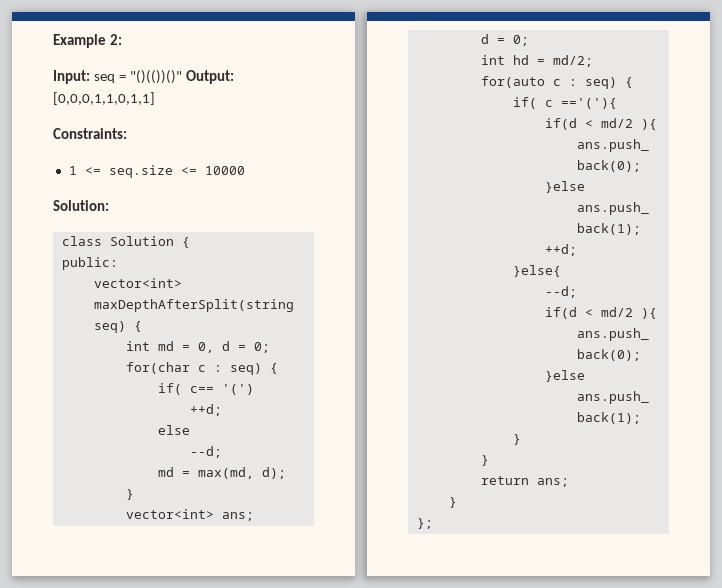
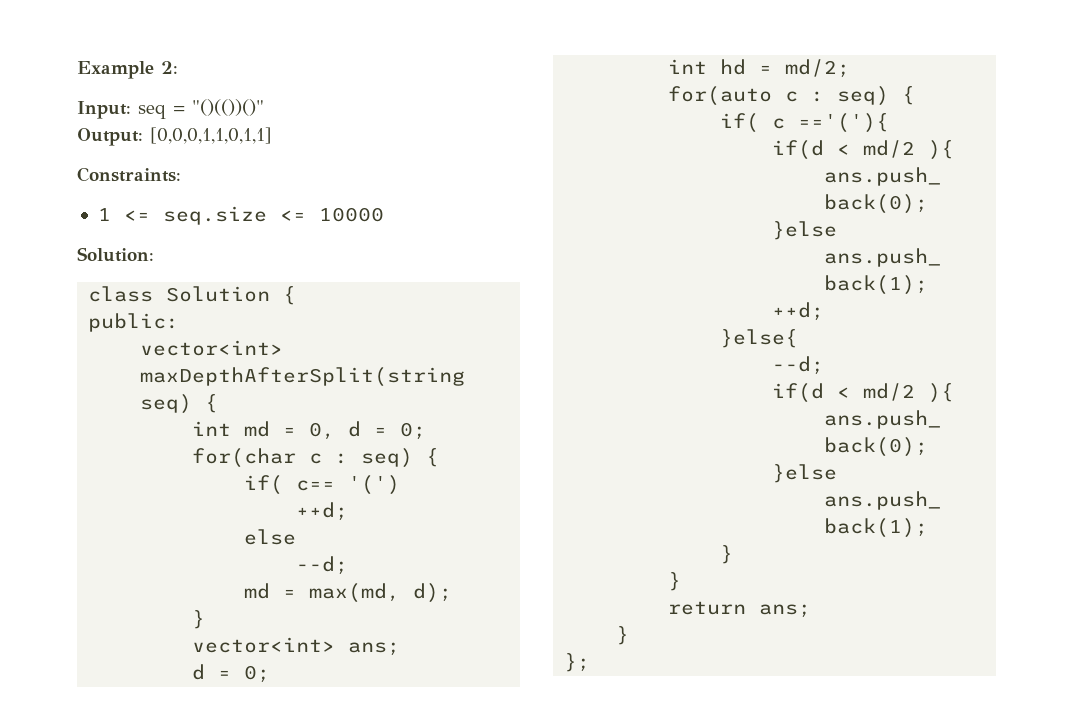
- Input: seq = "()(())()" Output: [0,0,0,1,1,0,1,1]
+ Input: seq = "()(())()"
+ Output: [0,0,0,1,1,0,1,1]

